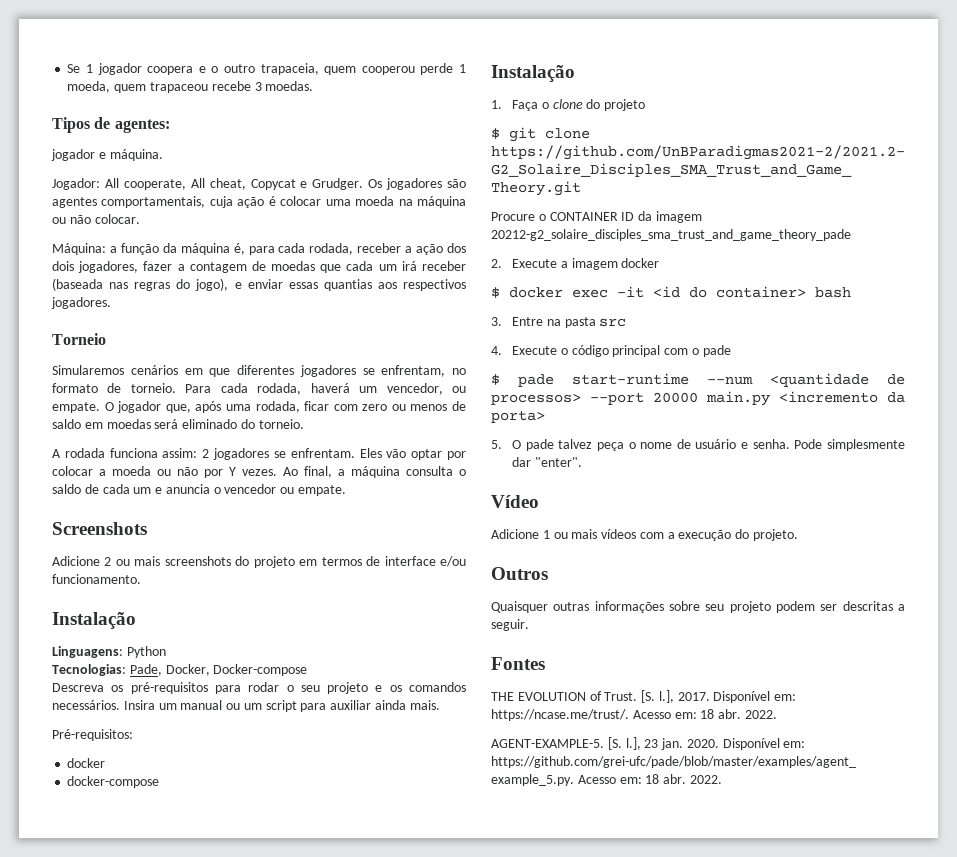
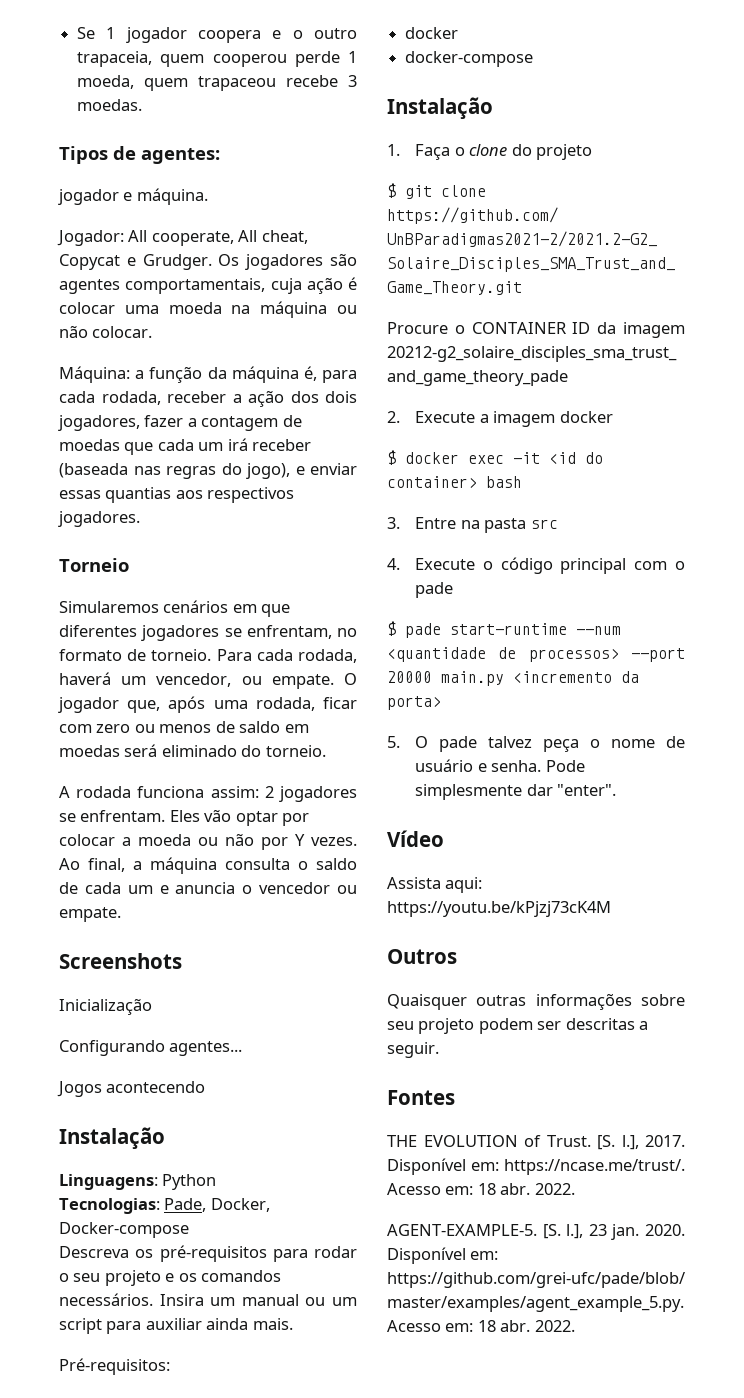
- Adicione 2 ou mais screenshots do projeto em termos de interface e/ou funcionamento.
+ Inicialização
+ Configurando agentes...
+ Jogos acontecendo
- Adicione 1 ou mais vídeos com a execução do projeto.
+ Assista aqui: https://youtu.be/kPjzj73cK4M

